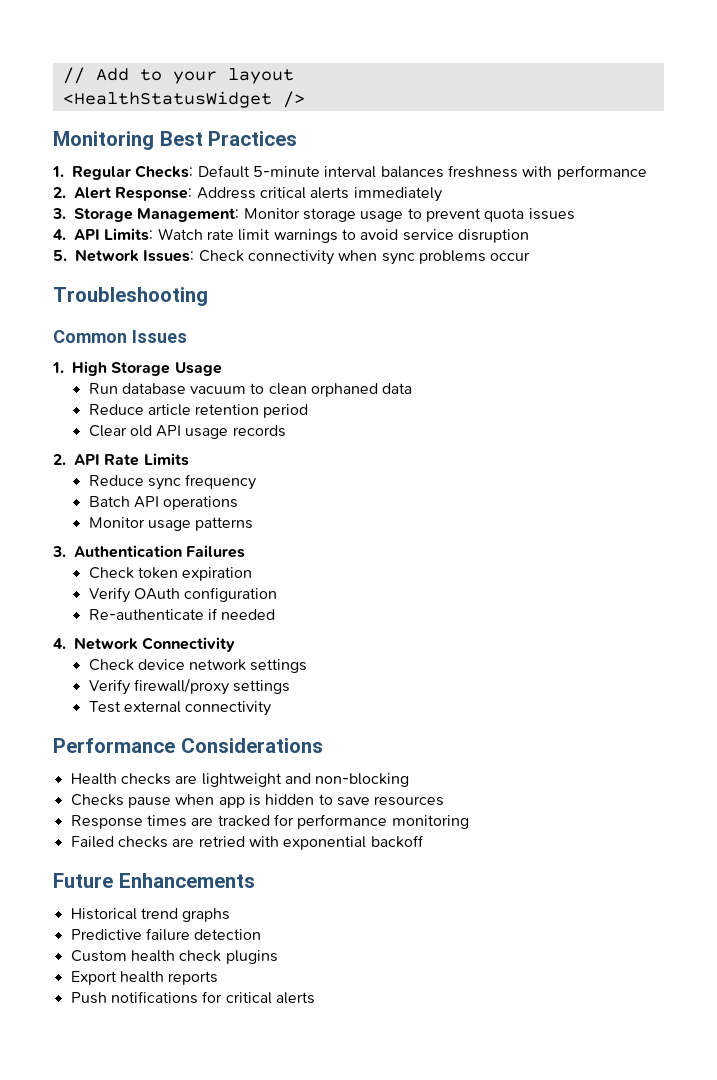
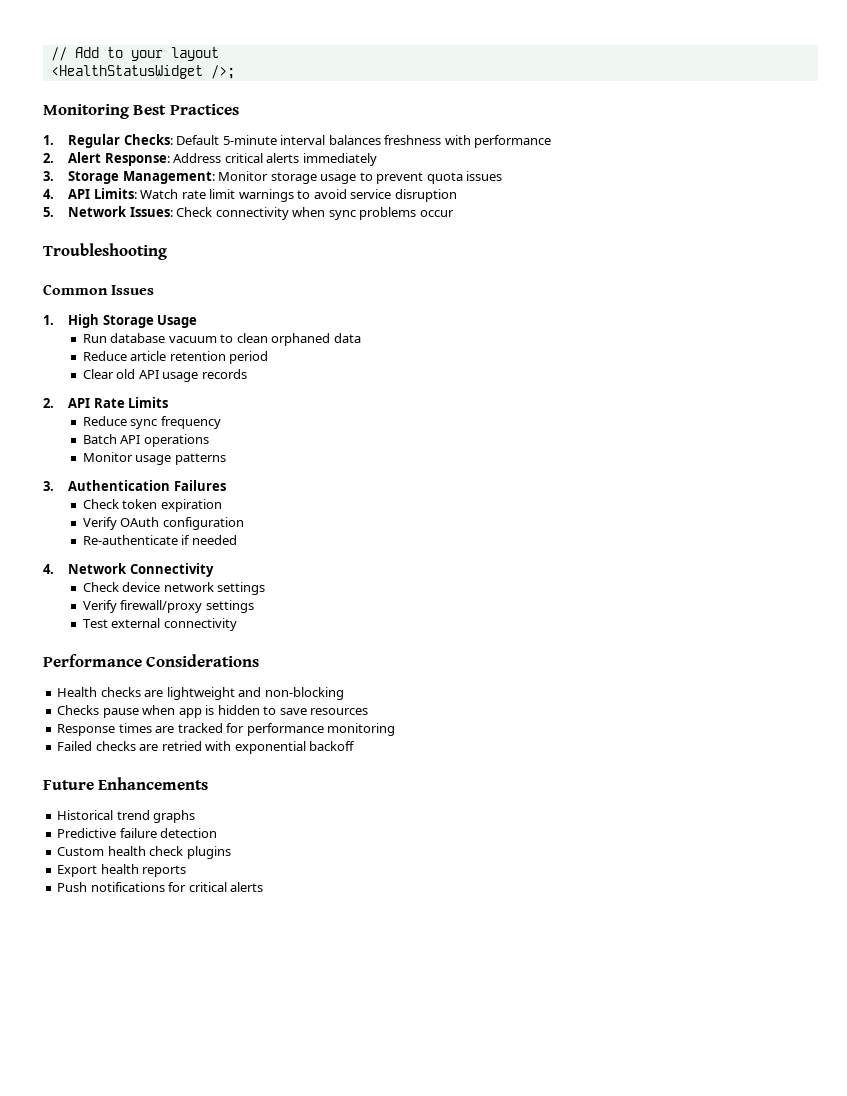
- <HealthStatusWidget />
+ <HealthStatusWidget />;

